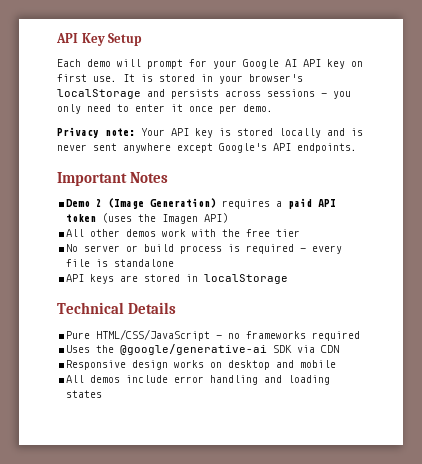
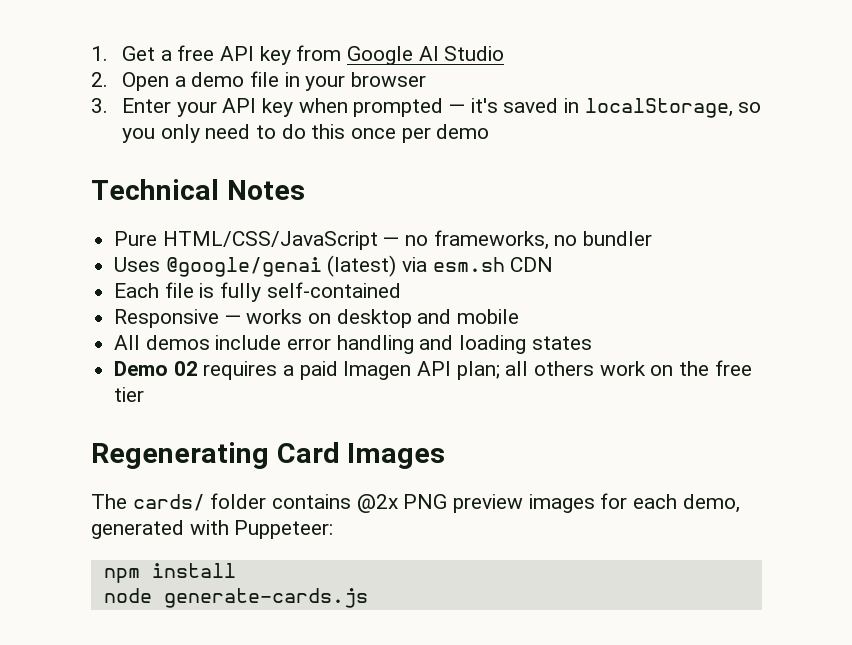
- API Key Setup
- Each demo will prompt for your Google AI API key on first use. It is stored in your browser's localStorage and persists across sessions — you only need to enter it once per demo.
- Privacy note: Your API key is stored locally and is never sent anywhere except Google's API endpoints.
- Important Notes
- Demo 2 (Image Generation) requires a paid API token (uses the Imagen API)
- All other demos work with the free tier
- No server or build process is required — every file is standalone
- API keys are stored in localStorage
+ 1. Get a free API key from Google AI Studio
+ 2. Open a demo file in your browser
+ 3. Enter your API key when prompted — it's saved in localStorage, so you only need to do this once per demo
- Technical Details
+ Technical Notes
- Pure HTML/CSS/JavaScript — no frameworks required
- Uses the @google/generative-ai SDK via CDN
+ Pure HTML/CSS/JavaScript — no frameworks, no bundler
+ Uses @google/genai (latest) via esm.sh CDN
+ Each file is fully self-contained
- Responsive design works on desktop and mobile
+ Responsive — works on desktop and mobile
+ Demo 02 requires a paid Imagen API plan; all others work on the free tier
+ Regenerating Card Images
+ The cards/ folder contains @2x PNG preview images for each demo, generated with Puppeteer:
+ npm install
+ node generate-cards.js

